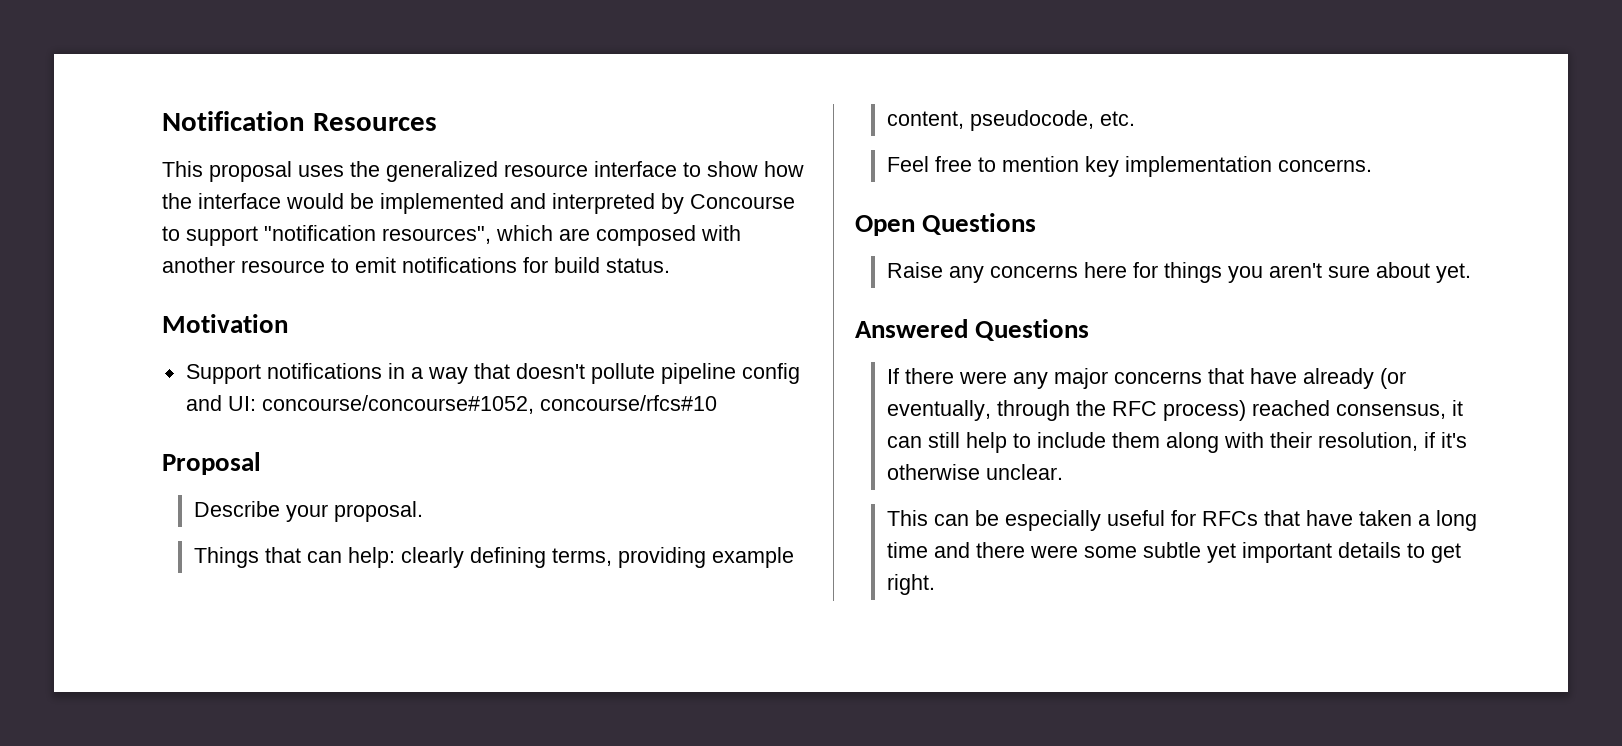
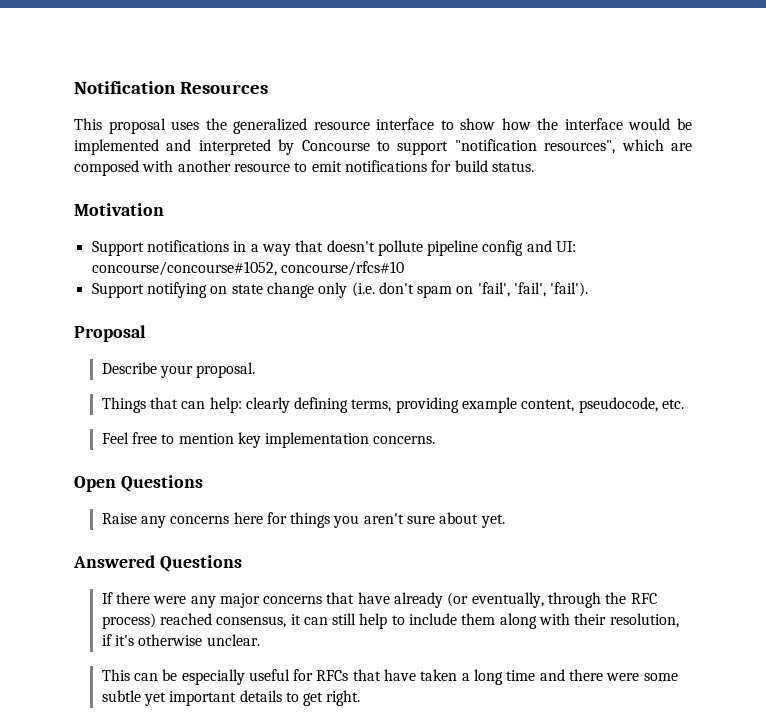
+ Support notifying on state change only (i.e. don't spam on 'fail', 'fail', 'fail').

